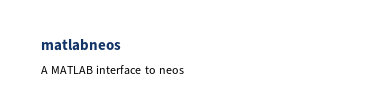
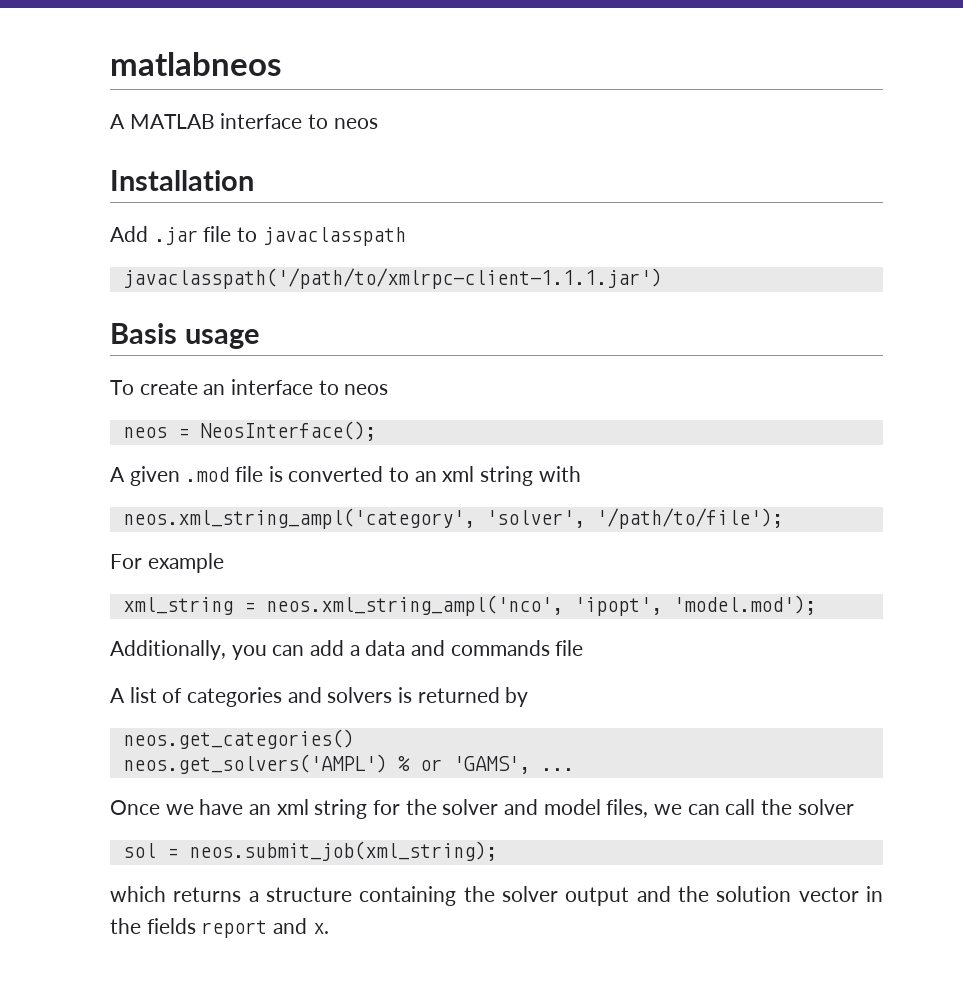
+ Installation
+ Add .jar file to javaclasspath
+ javaclasspath('/path/to/xmlrpc-client-1.1.1.jar')
+ Basis usage
+ To create an interface to neos
+ neos = NeosInterface();
+ A given .mod file is converted to an xml string with
+ neos.xml_string_ampl('category', 'solver', '/path/to/file');
+ For example
+ xml_string = neos.xml_string_ampl('nco', 'ipopt', 'model.mod');
+ Additionally, you can add a data and commands file
+ A list of categories and solvers is returned by
+ neos.get_categories()
+ neos.get_solvers('AMPL') % or 'GAMS', ...
+ Once we have an xml string for the solver and model files, we can call the solver
+ sol = neos.submit_job(xml_string);
+ which returns a structure containing the solver output and the solution vector in the fields report and x.

